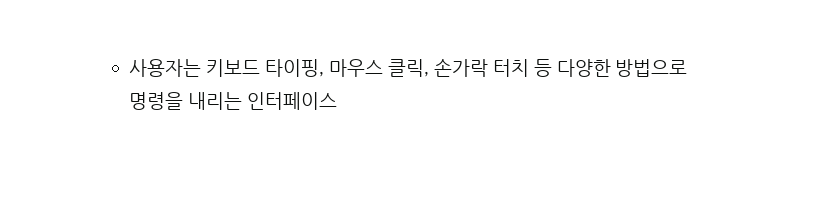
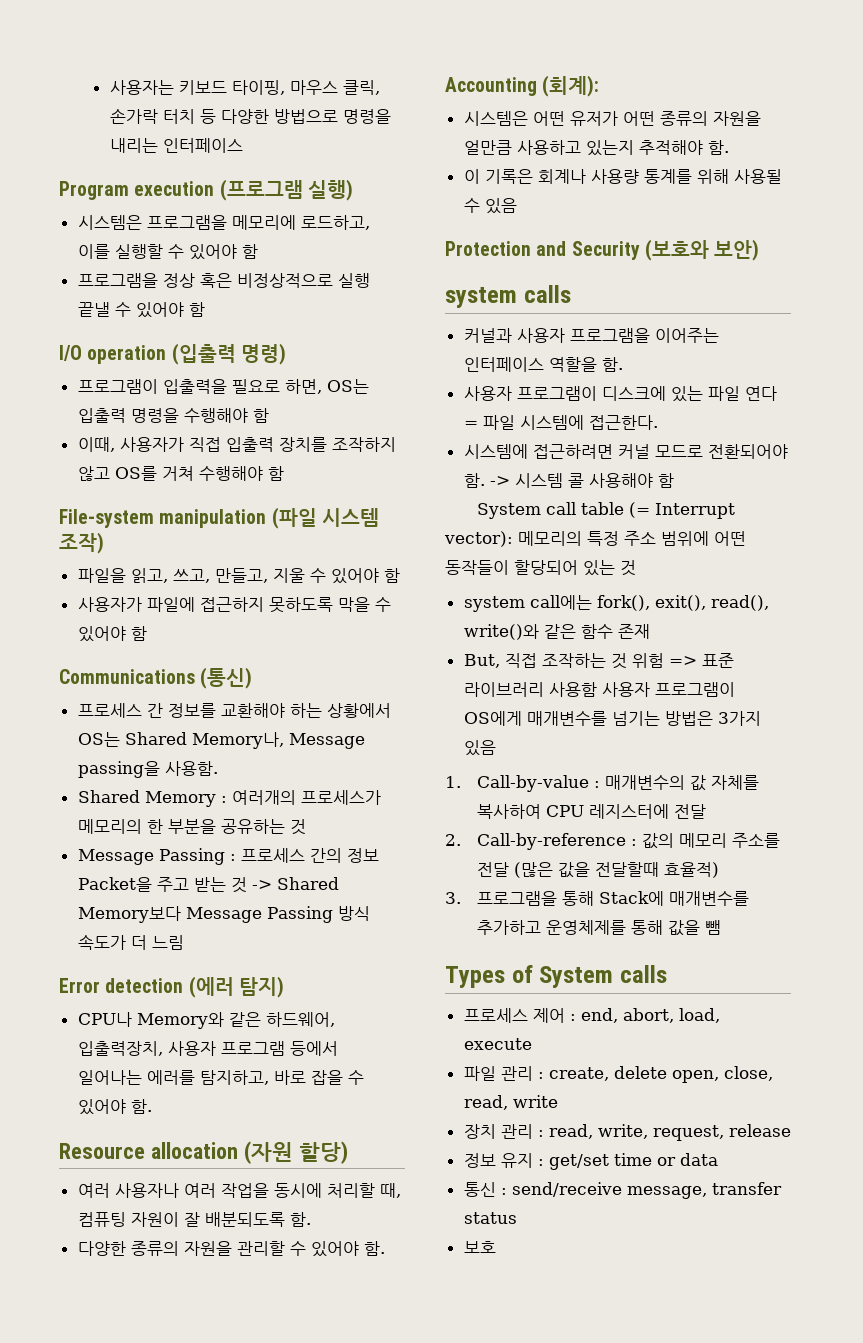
+ Program execution (프로그램 실행)
+ 시스템은 프로그램을 메모리에 로드하고, 이를 실행할 수 있어야 함
+ 프로그램을 정상 혹은 비정상적으로 실행 끝낼 수 있어야 함
+ I/O operation (입출력 명령)
+ 프로그램이 입출력을 필요로 하면, OS는 입출력 명령을 수행해야 함
+ 이때, 사용자가 직접 입출력 장치를 조작하지 않고 OS를 거쳐 수행해야 함
+ File-system manipulation (파일 시스템 조작)
+ 파일을 읽고, 쓰고, 만들고, 지울 수 있어야 함
+ 사용자가 파일에 접근하지 못하도록 막을 수 있어야 함
+ Communications (통신)
+ 프로세스 간 정보를 교환해야 하는 상황에서 OS는 Shared Memory나, Message passing을 사용함.
+ Shared Memory : 여러개의 프로세스가 메모리의 한 부분을 공유하는 것
+ Message Passing : 프로세스 간의 정보 Packet을 주고 받는 것 -> Shared Memory보다 Message Passing 방식 속도가 더 느림
+ Error detection (에러 탐지)
+ CPU나 Memory와 같은 하드웨어, 입출력장치, 사용자 프로그램 등에서 일어나는 에러를 탐지하고, 바로 잡을 수 있어야 함.
+ Resource allocation (자원 할당)
+ 여러 사용자나 여러 작업을 동시에 처리할 때, 컴퓨팅 자원이 잘 배분되도록 함.
+ 다양한 종류의 자원을 관리할 수 있어야 함.
+ Accounting (회계):
+ 시스템은 어떤 유저가 어떤 종류의 자원을 얼만큼 사용하고 있는지 추적해야 함.
+ 이 기록은 회계나 사용량 통계를 위해 사용될 수 있음
+ Protection and Security (보호와 보안)
+ system calls
+ 커널과 사용자 프로그램을 이어주는 인터페이스 역할을 함.
+ 사용자 프로그램이 디스크에 있는 파일 연다 = 파일 시스템에 접근한다.
+ 시스템에 접근하려면 커널 모드로 전환되어야 함. -> 시스템 콜 사용해야 함
+ System call table (= Interrupt vector): 메모리의 특정 주소 범위에 어떤 동작들이 할당되어 있는 것
+ system call에는 fork(), exit(), read(), write()와 같은 함수 존재
+ But, 직접 조작하는 것 위험 => 표준 라이브러리 사용함 사용자 프로그램이 OS에게 매개변수를 넘기는 방법은 3가지 있음
+ 1. Call-by-value : 매개변수의 값 자체를 복사하여 CPU 레지스터에 전달
+ 2. Call-by-reference : 값의 메모리 주소를 전달 (많은 값을 전달할때 효율적)
+ 3. 프로그램을 통해 Stack에 매개변수를 추가하고 운영체제를 통해 값을 뺌
+ Types of System calls
+ 프로세스 제어 : end, abort, load, execute
+ 파일 관리 : create, delete open, close, read, write
+ 장치 관리 : read, write, request, release
+ 정보 유지 : get/set time or data
+ 통신 : send/receive message, transfer status
+ 보호

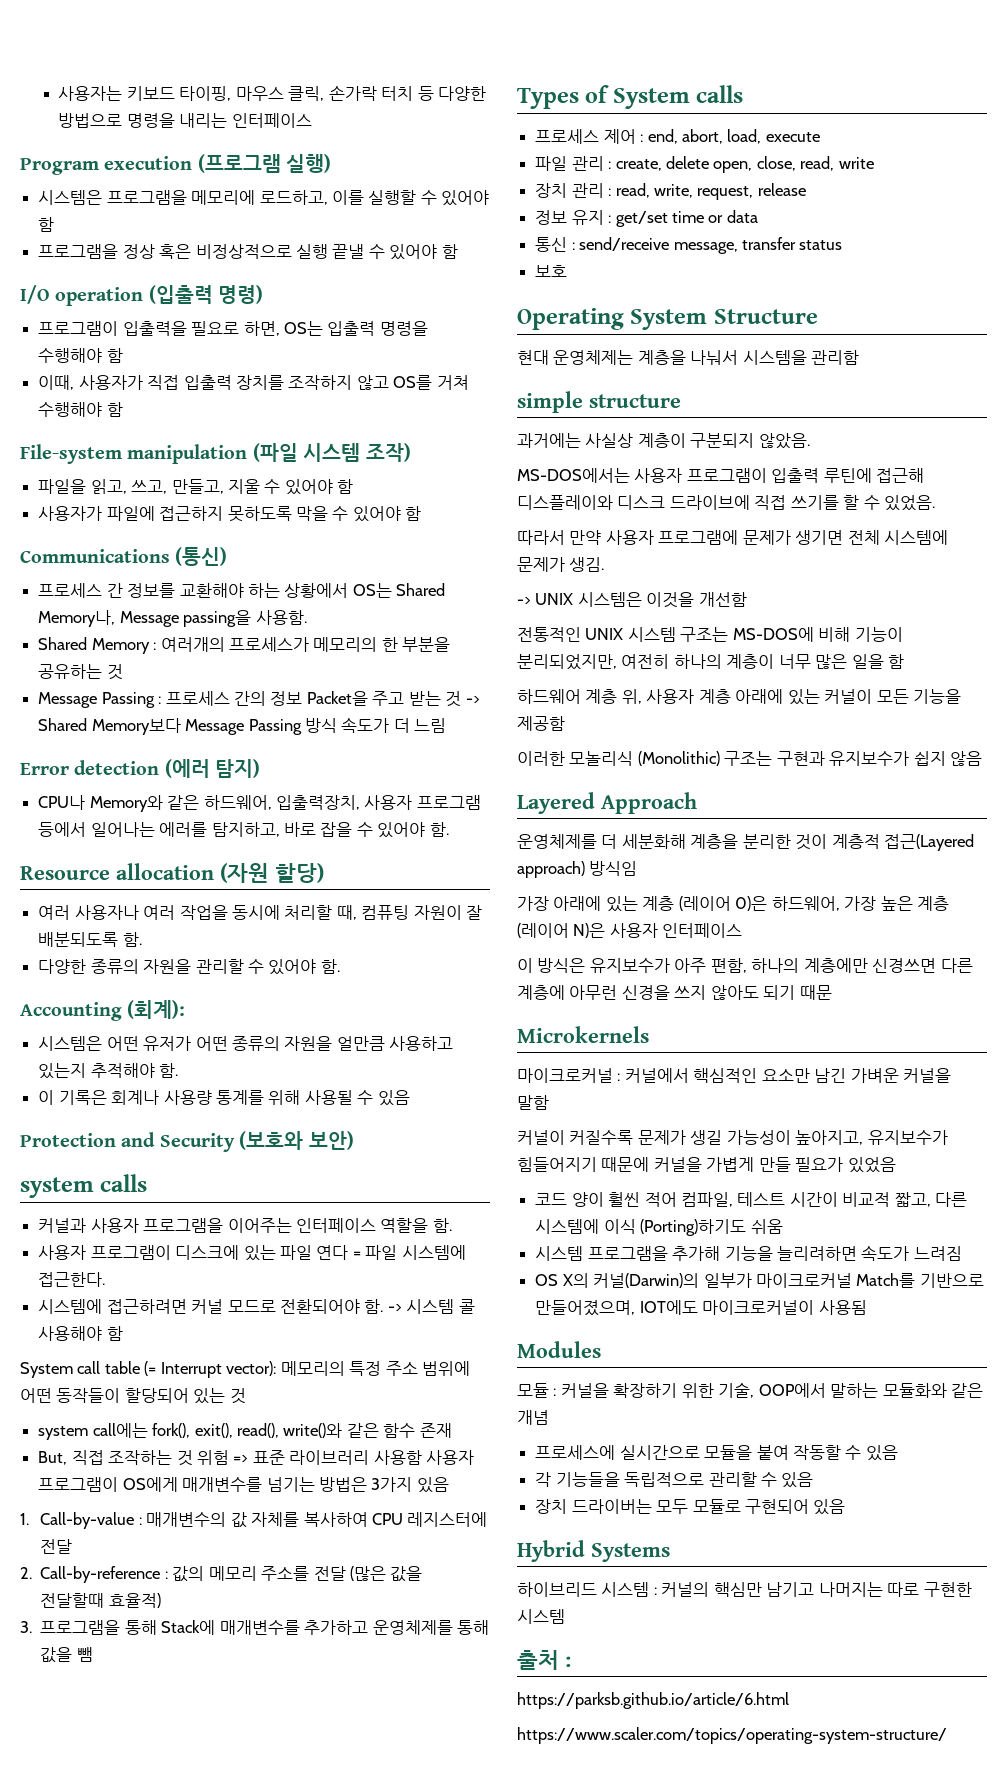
+ Operating System Structure
+ 현대 운영체제는 계층을 나눠서 시스템을 관리함
+ simple structure
+ 과거에는 사실상 계층이 구분되지 않았음.
+ MS-DOS에서는 사용자 프로그램이 입출력 루틴에 접근해 디스플레이와 디스크 드라이브에 직접 쓰기를 할 수 있었음.
+ 따라서 만약 사용자 프로그램에 문제가 생기면 전체 시스템에 문제가 생김.
+ -> UNIX 시스템은 이것을 개선함
+ 전통적인 UNIX 시스템 구조는 MS-DOS에 비해 기능이 분리되었지만, 여전히 하나의 계층이 너무 많은 일을 함
+ 하드웨어 계층 위, 사용자 계층 아래에 있는 커널이 모든 기능을 제공함
+ 이러한 모놀리식 (Monolithic) 구조는 구현과 유지보수가 쉽지 않음
+ Layered Approach
+ 운영체제를 더 세분화해 계층을 분리한 것이 계층적 접근(Layered approach) 방식임
+ 가장 아래에 있는 계층 (레이어 0)은 하드웨어, 가장 높은 계층 (레이어 N)은 사용자 인터페이스
+ 이 방식은 유지보수가 아주 편함, 하나의 계층에만 신경쓰면 다른 계층에 아무런 신경을 쓰지 않아도 되기 때문
+ Microkernels
+ 마이크로커널 : 커널에서 핵심적인 요소만 남긴 가벼운 커널을 말함
+ 커널이 커질수록 문제가 생길 가능성이 높아지고, 유지보수가 힘들어지기 때문에 커널을 가볍게 만들 필요가 있었음
+ 코드 양이 훨씬 적어 컴파일, 테스트 시간이 비교적 짧고, 다른 시스템에 이식 (Porting)하기도 쉬움
+ 시스템 프로그램을 추가해 기능을 늘리려하면 속도가 느려짐
+ OS X의 커널(Darwin)의 일부가 마이크로커널 Match를 기반으로 만들어졌으며, IOT에도 마이크로커널이 사용됨
+ Modules
+ 모듈 : 커널을 확장하기 위한 기술, OOP에서 말하는 모듈화와 같은 개념
+ 프로세스에 실시간으로 모듈을 붙여 작동할 수 있음
+ 각 기능들을 독립적으로 관리할 수 있음
+ 장치 드라이버는 모두 모듈로 구현되어 있음
+ Hybrid Systems
+ 하이브리드 시스템 : 커널의 핵심만 남기고 나머지는 따로 구현한 시스템
+ 출처 :
+ https://parksb.github.io/article/6.html
+ https://www.scaler.com/topics/operating-system-structure/

